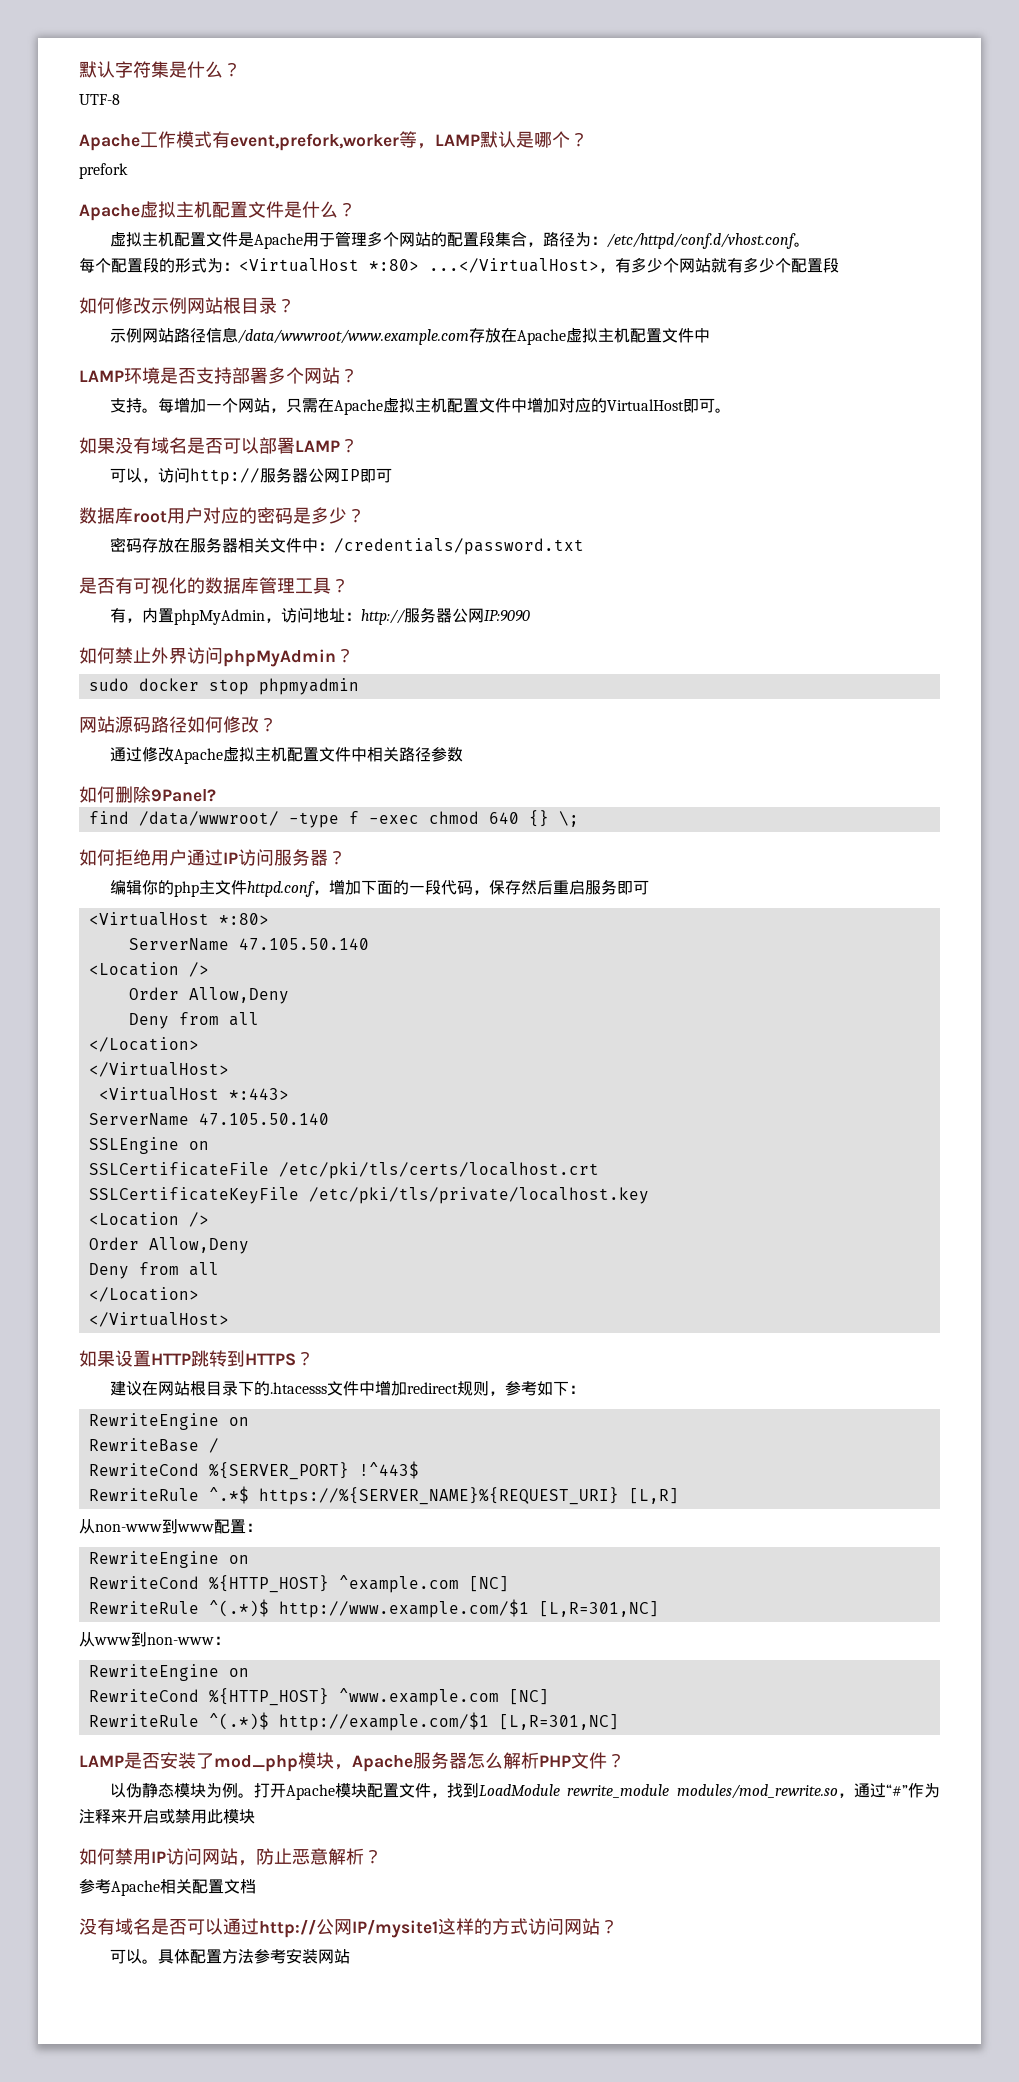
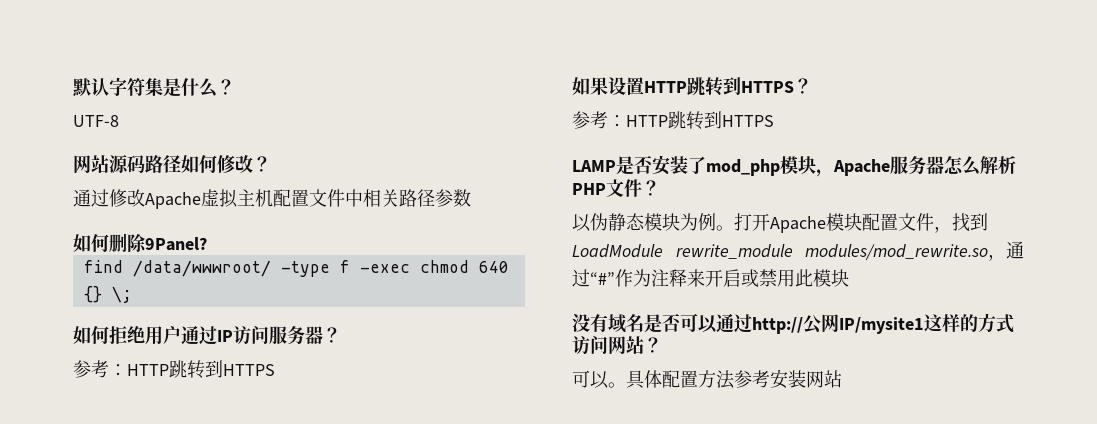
- Apache工作模式有event,prefork,worker等，LAMP默认是哪个？
- prefork
- Apache虚拟主机配置文件是什么？
- 虚拟主机配置文件是Apache用于管理多个网站的配置段集合，路径为：/etc/httpd/conf.d/vhost.conf。
- 每个配置段的形式为：<VirtualHost *:80> ...</VirtualHost>，有多少个网站就有多少个配置段
- 如何修改示例网站根目录？
- 示例网站路径信息/data/wwwroot/www.example.com存放在Apache虚拟主机配置文件中
- LAMP环境是否支持部署多个网站？
- 支持。每增加一个网站，只需在Apache虚拟主机配置文件中增加对应的VirtualHost即可。
- 如果没有域名是否可以部署LAMP？
- 可以，访问http://服务器公网IP即可
- 数据库root用户对应的密码是多少？
- 密码存放在服务器相关文件中：/credentials/password.txt
- 是否有可视化的数据库管理工具？
- 有，内置phpMyAdmin，访问地址：http://服务器公网IP:9090
- 如何禁止外界访问phpMyAdmin？
- sudo docker stop phpmyadmin
  如何拒绝用户通过IP访问服务器？
- 编辑你的php主文件httpd.conf，增加下面的一段代码，保存然后重启服务即可
- <VirtualHost *:80>
- ServerName 47.105.50.140
- <Location />
- Order Allow,Deny
- Deny from all
- </Location>
- </VirtualHost>
- <VirtualHost *:443>
- ServerName 47.105.50.140
- SSLEngine on
- SSLCertificateFile /etc/pki/tls/certs/localhost.crt
- SSLCertificateKeyFile /etc/pki/tls/private/localhost.key
- <Location />
- Order Allow,Deny
- Deny from all
- </Location>
- </VirtualHost>
+ 参考：HTTP跳转到HTTPS
  如果设置HTTP跳转到HTTPS？
- 建议在网站根目录下的.htacesss文件中增加redirect规则，参考如下：
- RewriteEngine on
- RewriteBase /
- RewriteCond %{SERVER_PORT} !^443$
- RewriteRule ^.*$ https://%{SERVER_NAME}%{REQUEST_URI} [L,R]
- 从non-www到www配置：
- RewriteEngine on
- RewriteCond %{HTTP_HOST} ^example.com [NC]
- RewriteRule ^(.*)$ http://www.example.com/$1 [L,R=301,NC]
- 从www到non-www：
- RewriteEngine on
- RewriteCond %{HTTP_HOST} ^www.example.com [NC]
- RewriteRule ^(.*)$ http://example.com/$1 [L,R=301,NC]
+ 参考：HTTP跳转到HTTPS
- 如何禁用IP访问网站，防止恶意解析？
- 参考Apache相关配置文档

